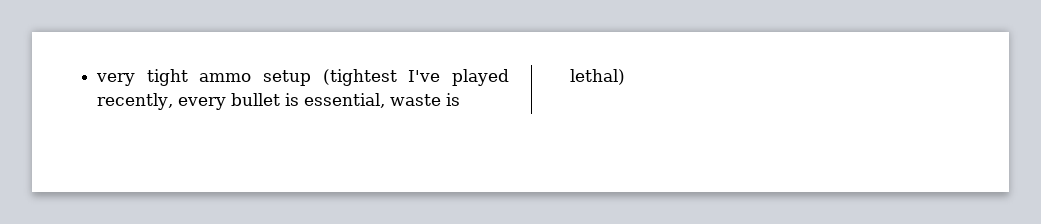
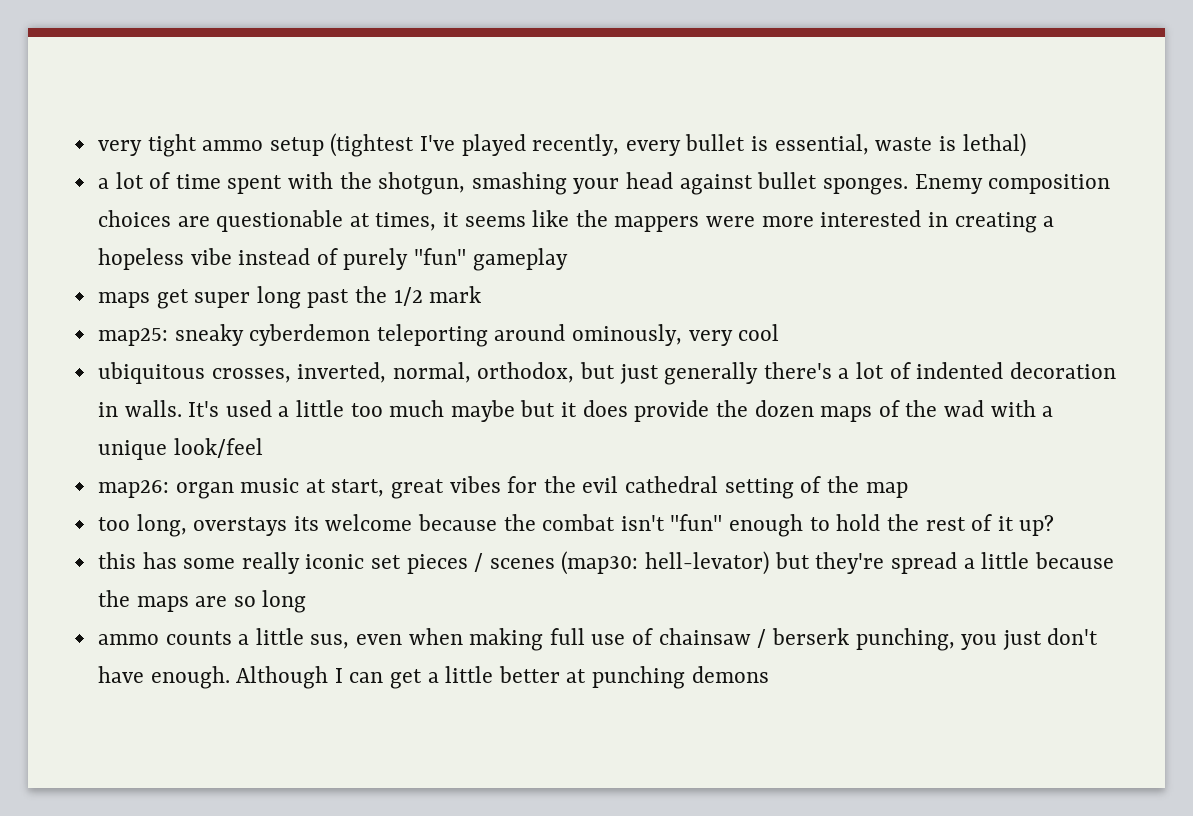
+ a lot of time spent with the shotgun, smashing your head against bullet sponges. Enemy composition choices are questionable at times, it seems like the mappers were more interested in creating a hopeless vibe instead of purely "fun" gameplay
+ maps get super long past the 1/2 mark
+ map25: sneaky cyberdemon teleporting around ominously, very cool
+ ubiquitous crosses, inverted, normal, orthodox, but just generally there's a lot of indented decoration in walls. It's used a little too much maybe but it does provide the dozen maps of the wad with a unique look/feel
+ map26: organ music at start, great vibes for the evil cathedral setting of the map
+ too long, overstays its welcome because the combat isn't "fun" enough to hold the rest of it up?
+ this has some really iconic set pieces / scenes (map30: hell-levator) but they're spread a little because the maps are so long
+ ammo counts a little sus, even when making full use of chainsaw / berserk punching, you just don't have enough. Although I can get a little better at punching demons

